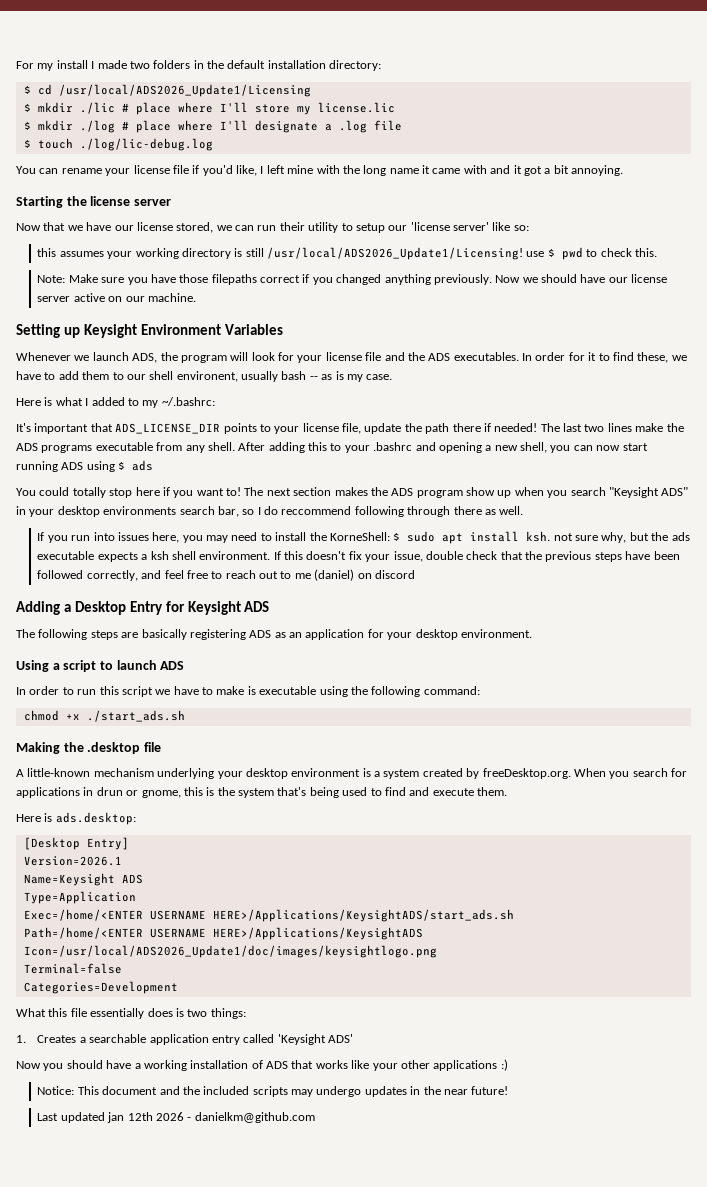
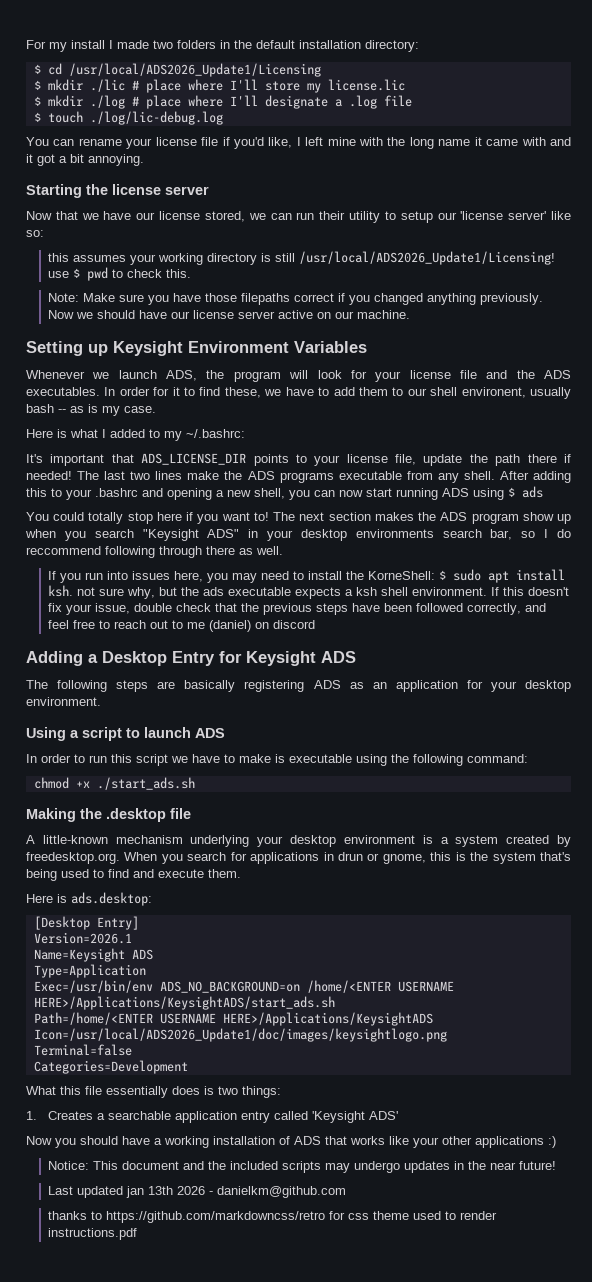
- A little-known mechanism underlying your desktop environment is a system created by freeDesktop.org. When you search for applications in drun or gnome, this is the system that's being used to find and execute them.
+ A little-known mechanism underlying your desktop environment is a system created by freedesktop.org. When you search for applications in drun or gnome, this is the system that's being used to find and execute them.
- Exec=/home/<ENTER USERNAME HERE>/Applications/KeysightADS/start_ads.sh
+ Exec=/usr/bin/env ADS_NO_BACKGROUND=on /home/<ENTER USERNAME HERE>/Applications/KeysightADS/start_ads.sh
- Last updated jan 12th 2026 - danielkm@github.com
+ Last updated jan 13th 2026 - danielkm@github.com
+ thanks to https://github.com/markdowncss/retro for css theme used to render instructions.pdf

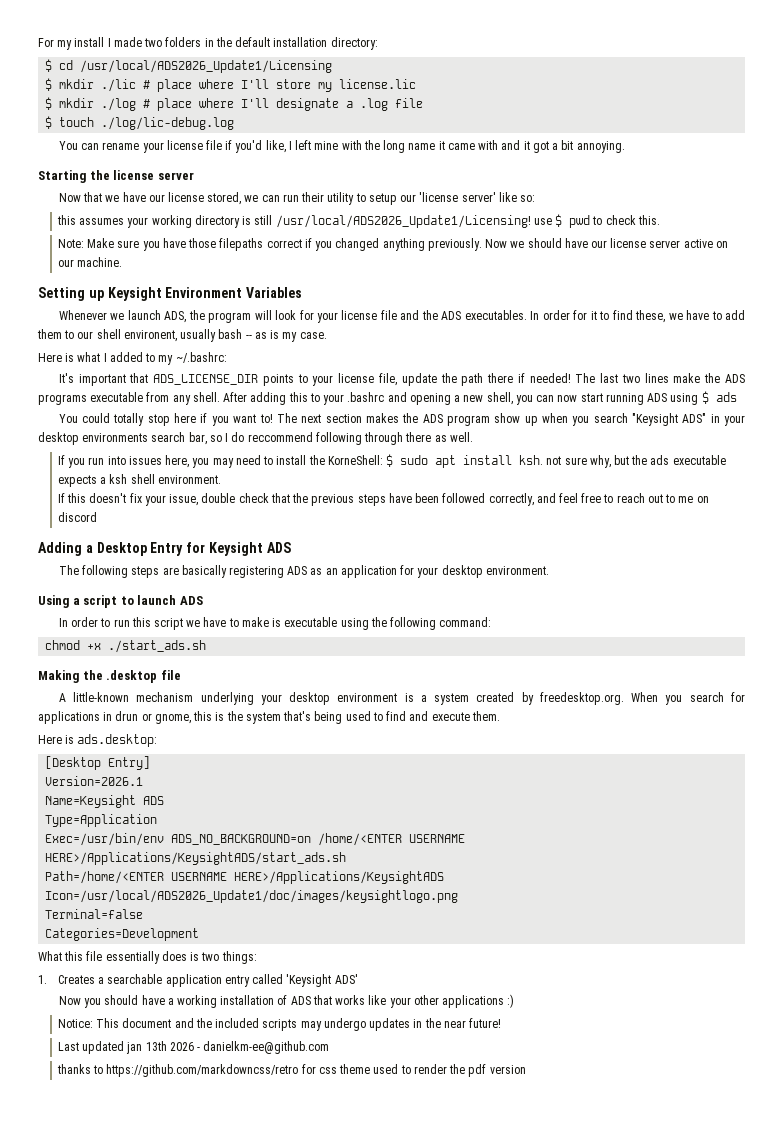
- If you run into issues here, you may need to install the KorneShell: $ sudo apt install ksh. not sure why, but the ads executable expects a ksh shell environment. If this doesn't fix your issue, double check that the previous steps have been followed correctly, and feel free to reach out to me (daniel) on discord
+ If you run into issues here, you may need to install the KorneShell: $ sudo apt install ksh. not sure why, but the ads executable expects a ksh shell environment.
+ If this doesn't fix your issue, double check that the previous steps have been followed correctly, and feel free to reach out to me on discord
- Last updated jan 13th 2026 - danielkm@github.com
+ Last updated jan 13th 2026 - danielkm-ee@github.com
- thanks to https://github.com/markdowncss/retro for css theme used to render instructions.pdf
+ thanks to https://github.com/markdowncss/retro for css theme used to render the pdf version

